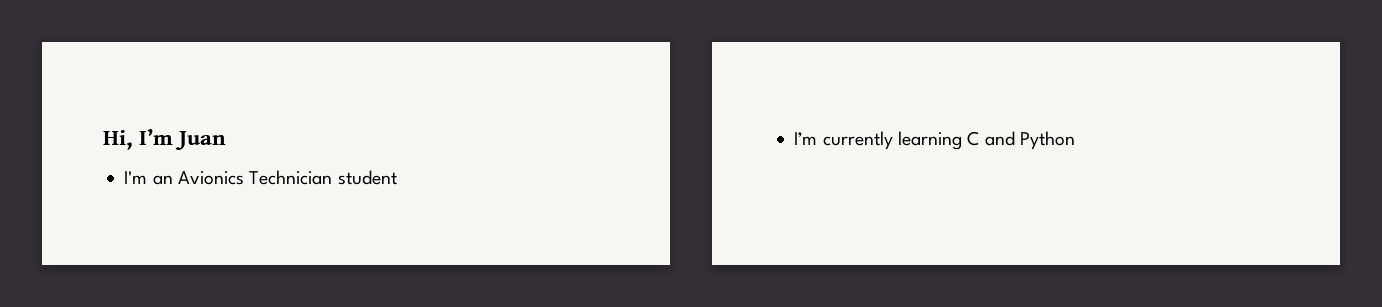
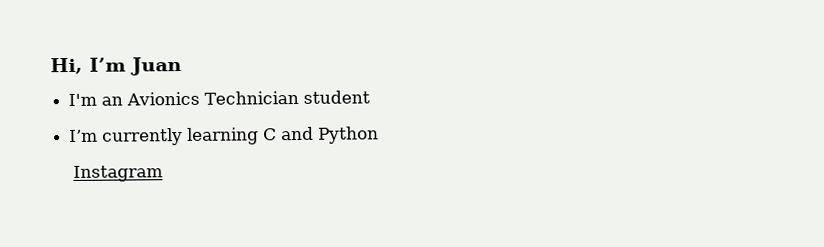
+ Instagram

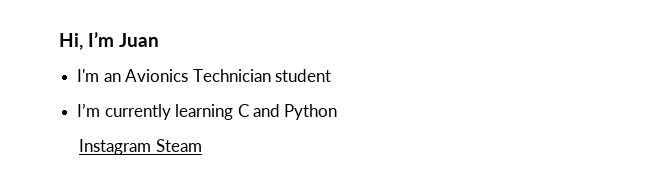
- Instagram
+ Instagram Steam

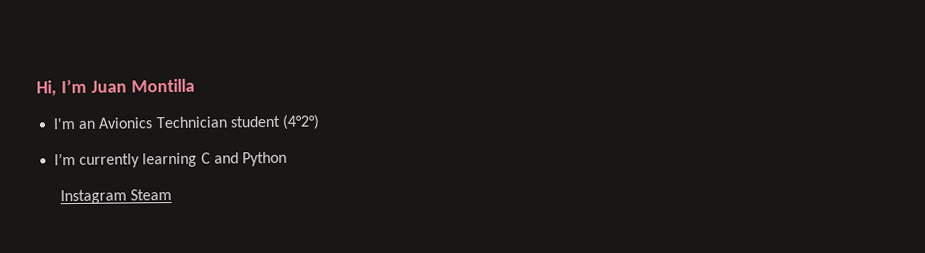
- Hi, I’m Juan
+ Hi, I’m Juan Montilla
- I'm an Avionics Technician student
+ I'm an Avionics Technician student (4°2°)

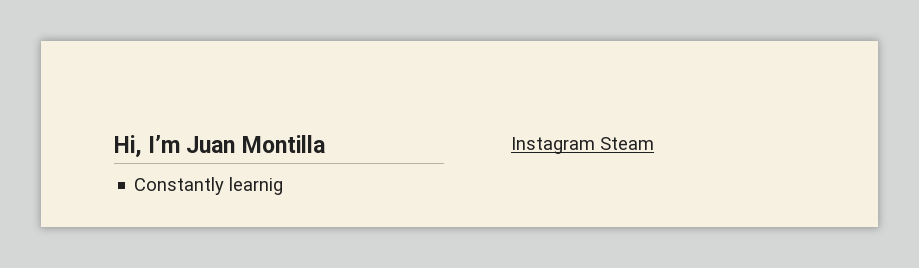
- I'm an Avionics Technician student (4°2°)
- I’m currently learning C and Python
+ Constantly learnig

